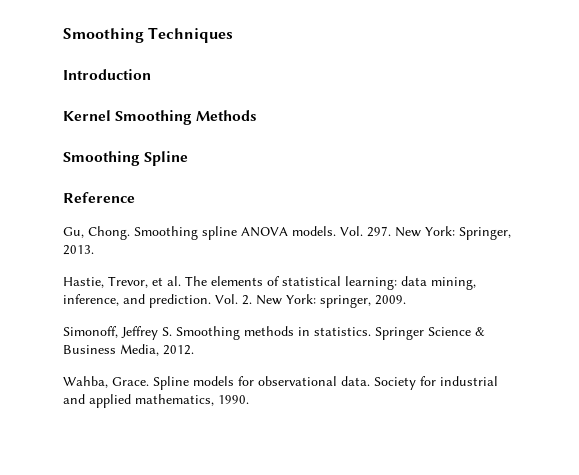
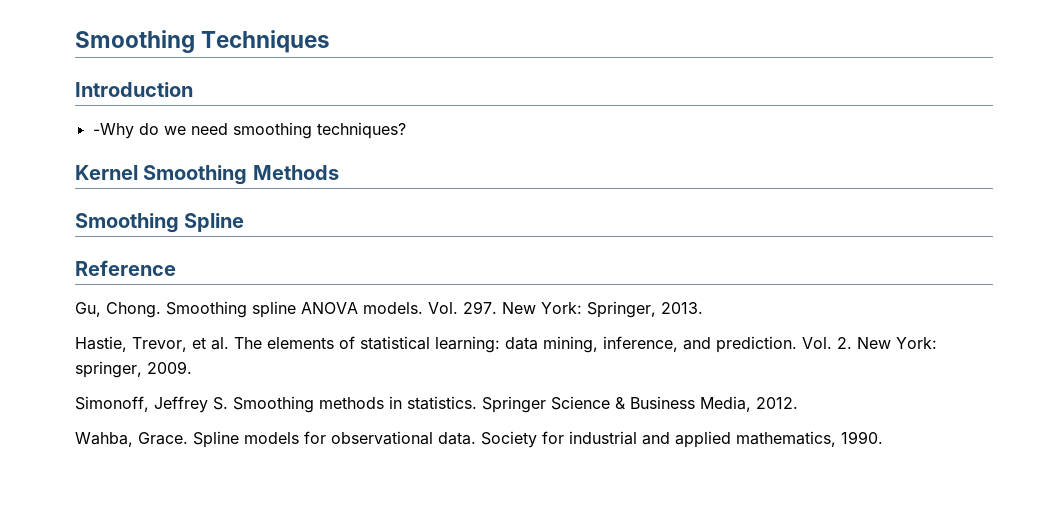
+ -Why do we need smoothing techniques?

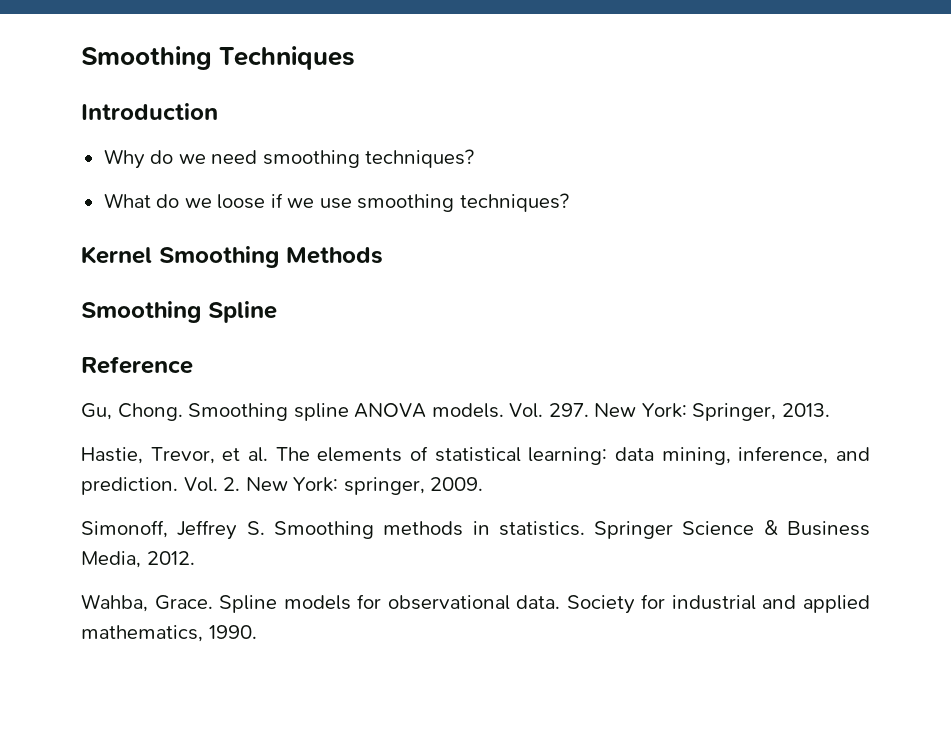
- -Why do we need smoothing techniques?
+ Why do we need smoothing techniques?
+ What do we loose if we use smoothing techniques?

